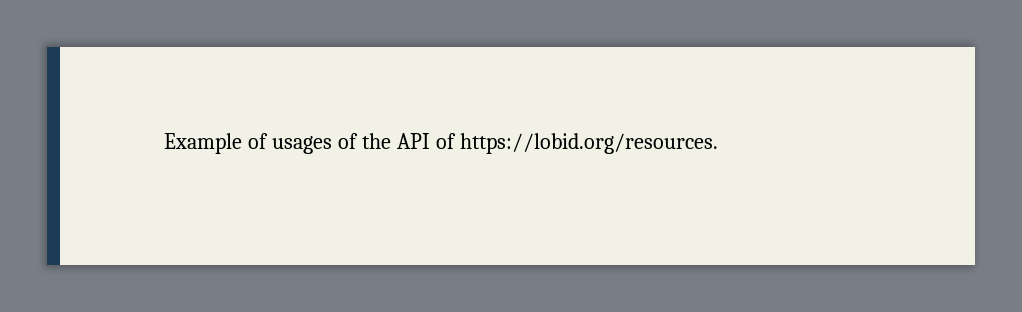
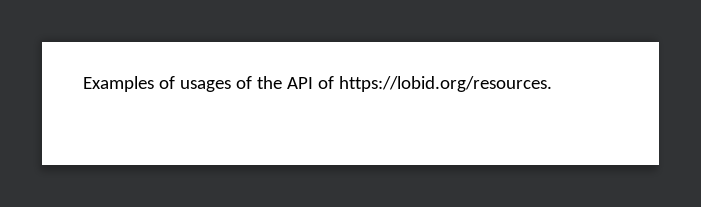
- Example of usages of the API of https://lobid.org/resources.
+ Examples of usages of the API of https://lobid.org/resources.

